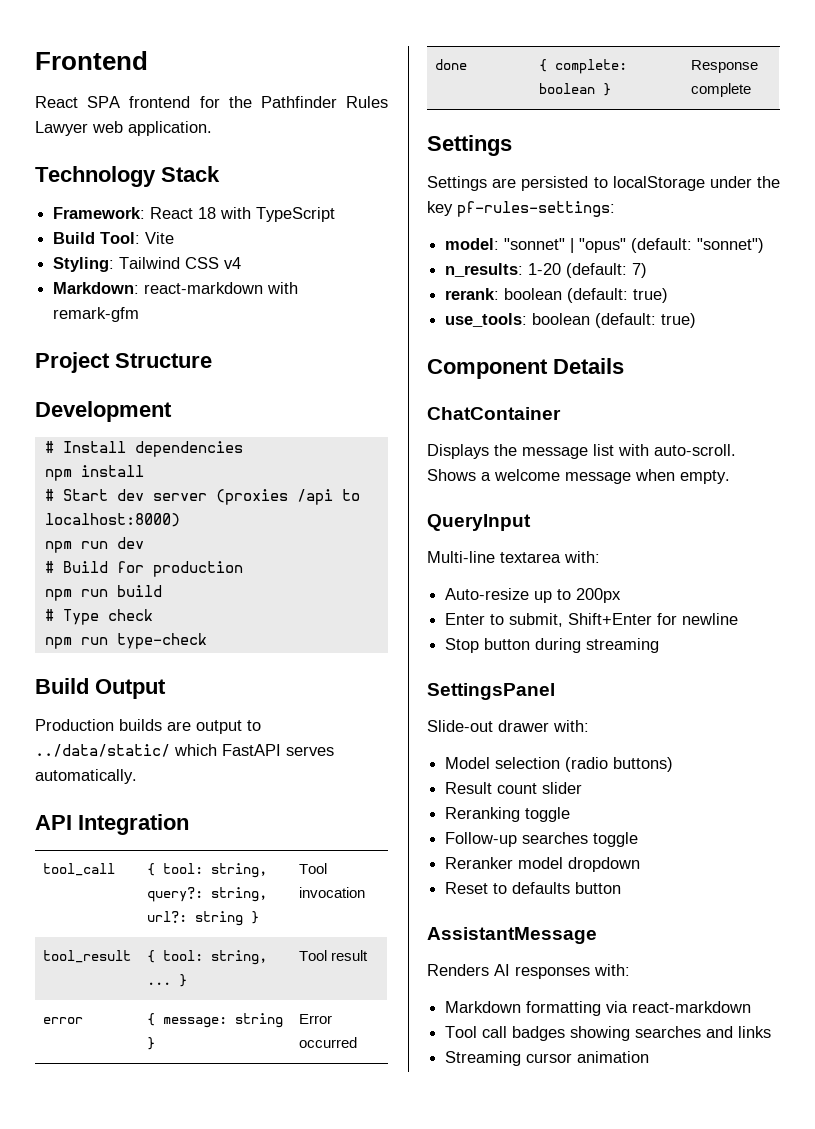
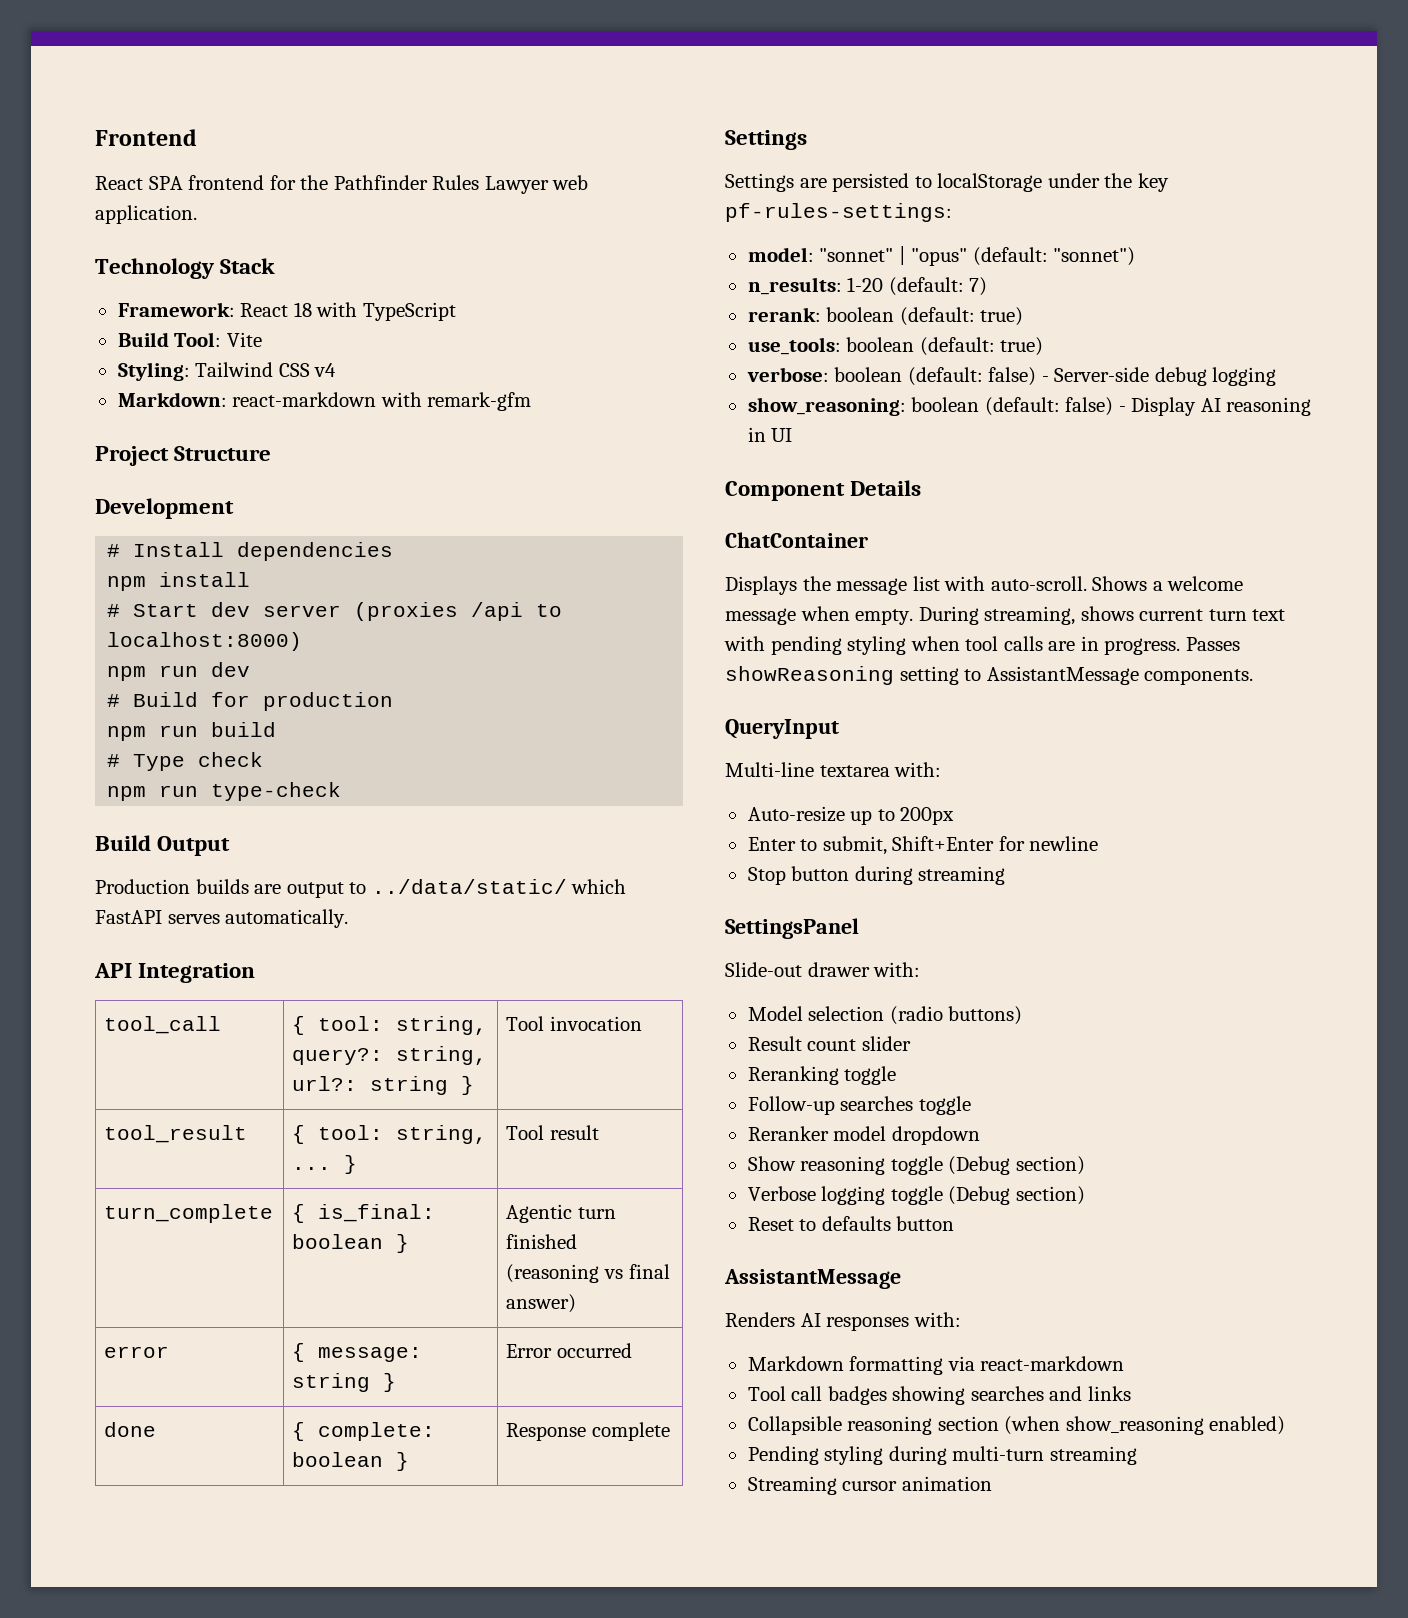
+ turn_complete | { is_final: boolean } | Agentic turn finished (reasoning vs final answer)
+ verbose: boolean (default: false) - Server-side debug logging
+ show_reasoning: boolean (default: false) - Display AI reasoning in UI
+ During streaming, shows current turn text with pending styling when tool calls are in progress. Passes showReasoning setting to AssistantMessage components.
+ Show reasoning toggle (Debug section)
+ Verbose logging toggle (Debug section)
+ Collapsible reasoning section (when show_reasoning enabled)
+ Pending styling during multi-turn streaming

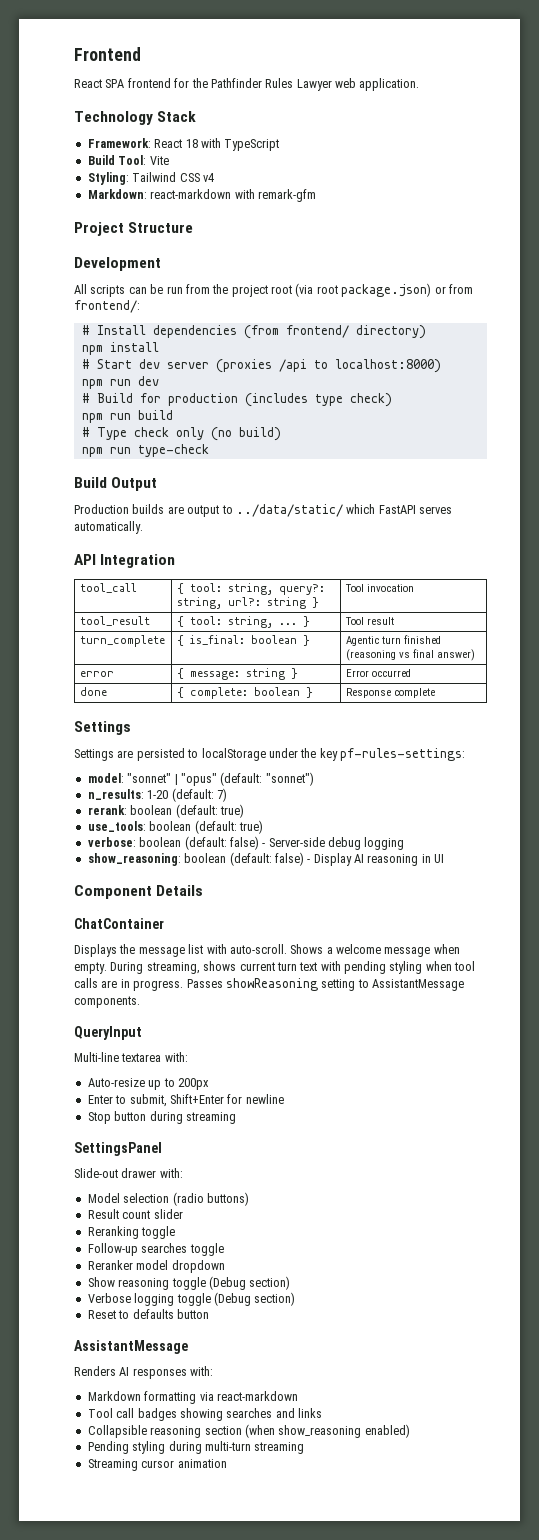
+ All scripts can be run from the project root (via root package.json) or from frontend/:
- # Install dependencies
+ # Install dependencies (from frontend/ directory)
- # Build for production
+ # Build for production (includes type check)
- # Type check
+ # Type check only (no build)

